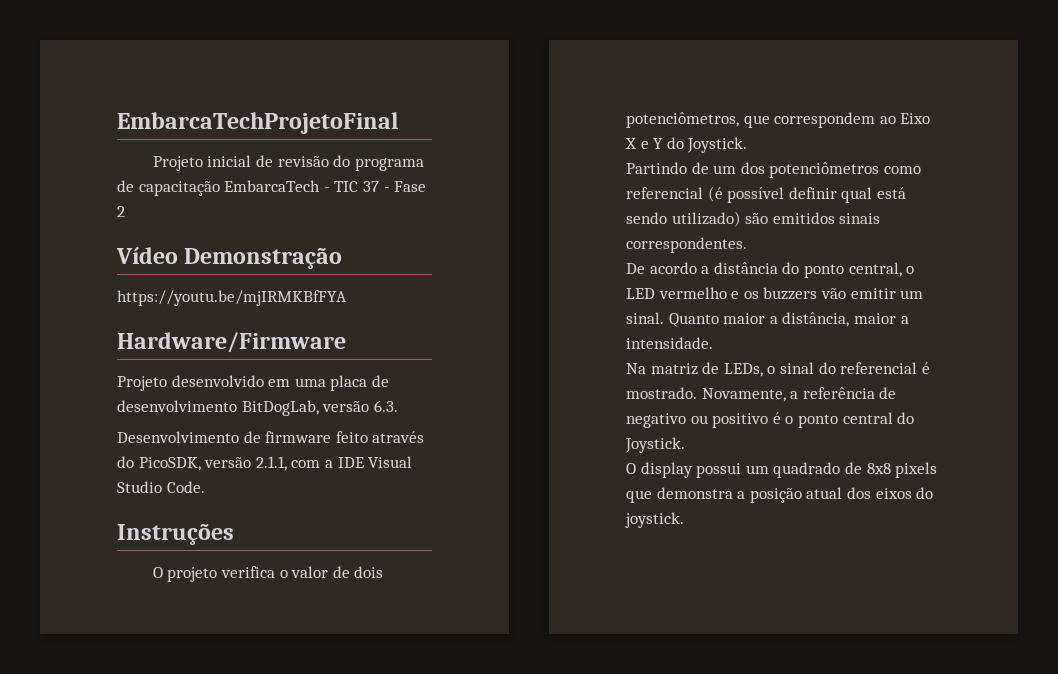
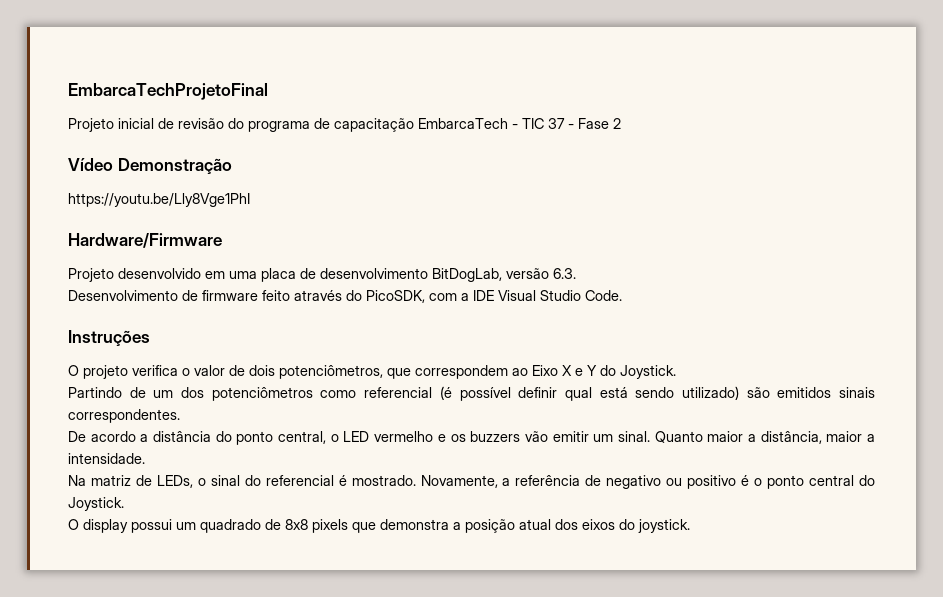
- https://youtu.be/mjIRMKBfFYA
+ https://youtu.be/Lly8Vge1PhI
- Desenvolvimento de firmware feito através do PicoSDK, versão 2.1.1, com a IDE Visual Studio Code.
+ Desenvolvimento de firmware feito através do PicoSDK, com a IDE Visual Studio Code.

